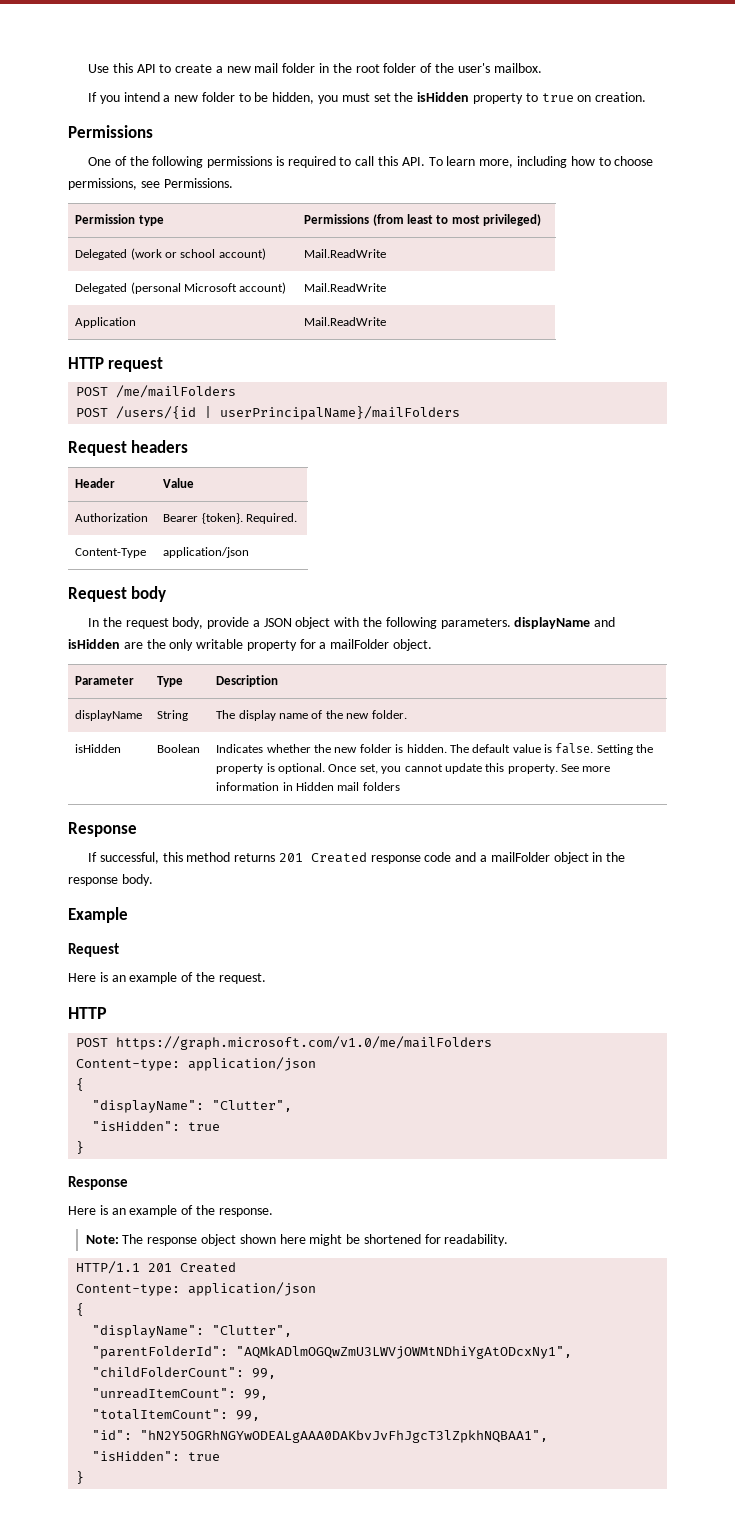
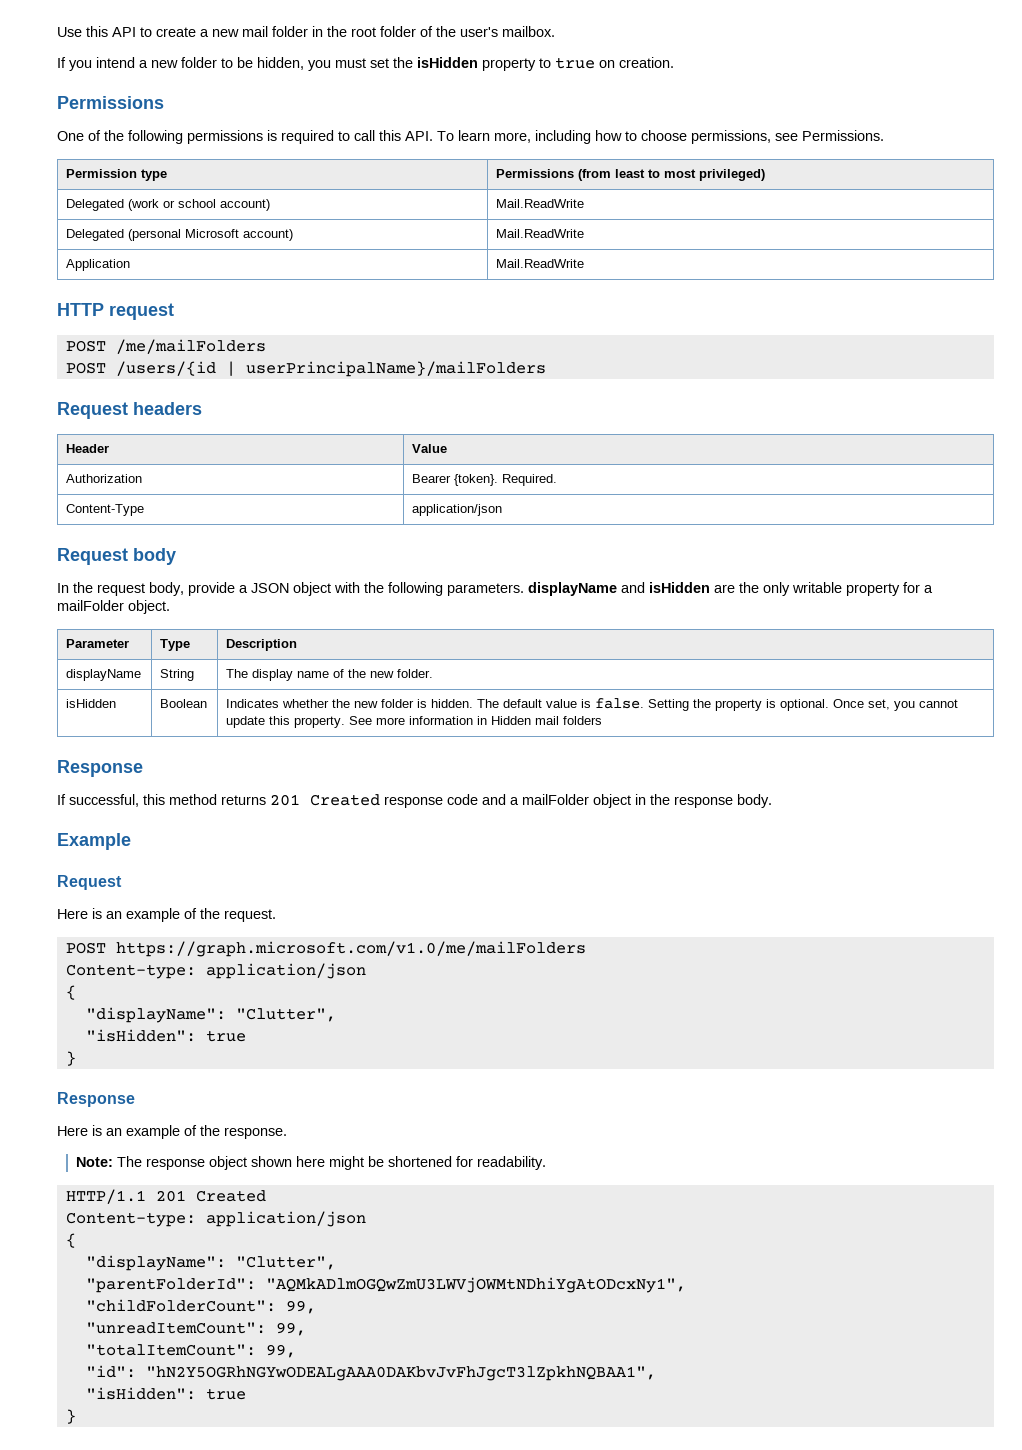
  Here is an example of the request.
- HTTP

